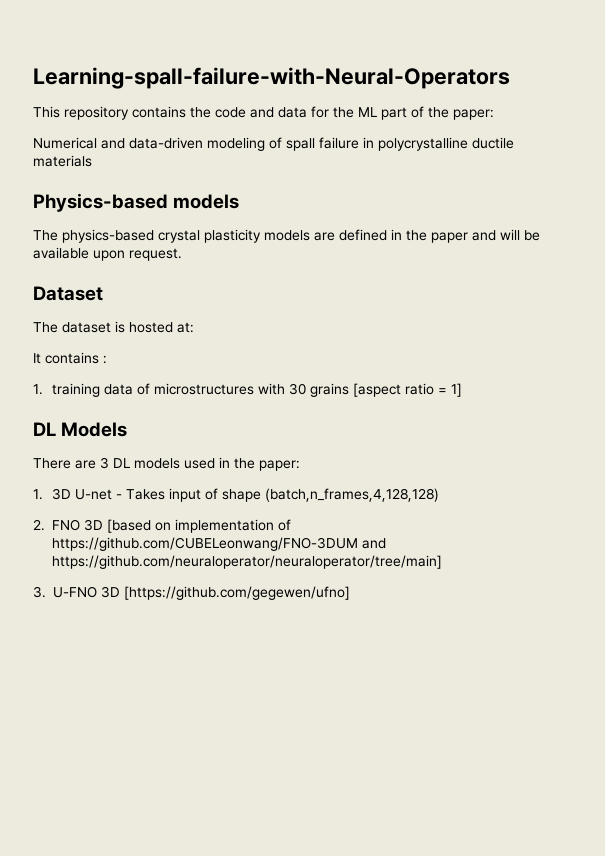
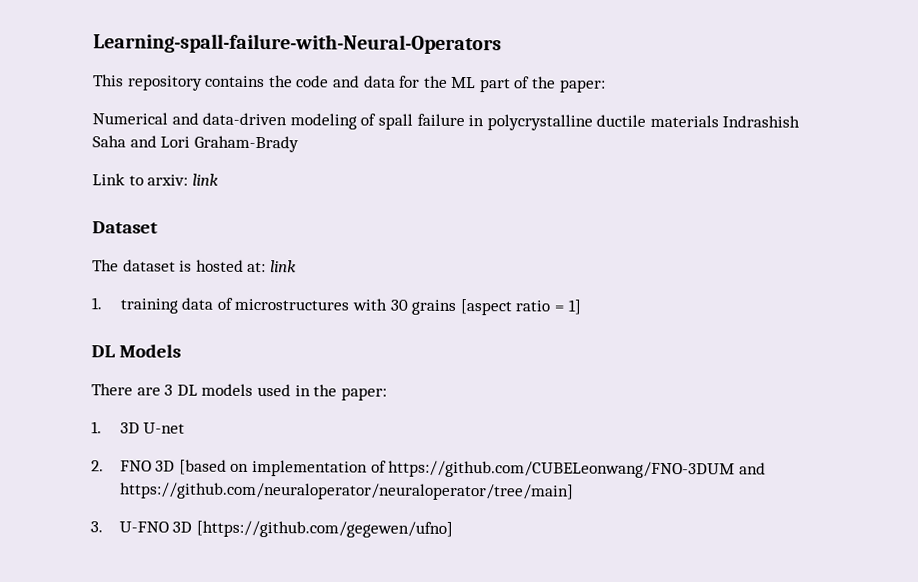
- Numerical and data-driven modeling of spall failure in polycrystalline ductile materials
- Physics-based models
- The physics-based crystal plasticity models are defined in the paper and will be available upon request.
+ Numerical and data-driven modeling of spall failure in polycrystalline ductile materials Indrashish Saha and Lori Graham-Brady
+ Link to arxiv: link
- The dataset is hosted at:
- It contains :
+ The dataset is hosted at: link
- 1. 3D U-net - Takes input of shape (batch,n_frames,4,128,128)
+ 1. 3D U-net

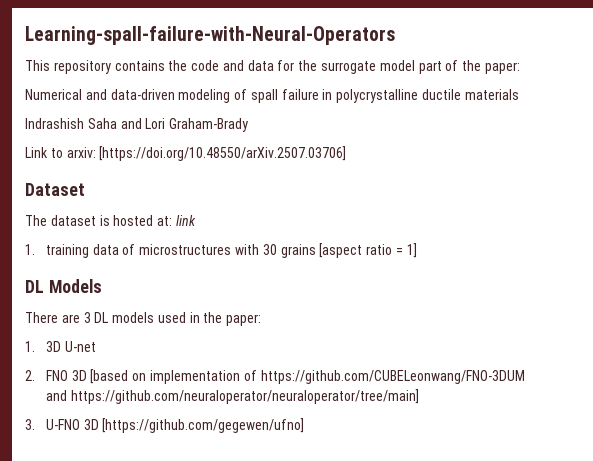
- This repository contains the code and data for the ML part of the paper:
+ This repository contains the code and data for the surrogate model part of the paper:
- Numerical and data-driven modeling of spall failure in polycrystalline ductile materials Indrashish Saha and Lori Graham-Brady
+ Numerical and data-driven modeling of spall failure in polycrystalline ductile materials
+ Indrashish Saha and Lori Graham-Brady
- Link to arxiv: link
+ Link to arxiv: [https://doi.org/10.48550/arXiv.2507.03706]

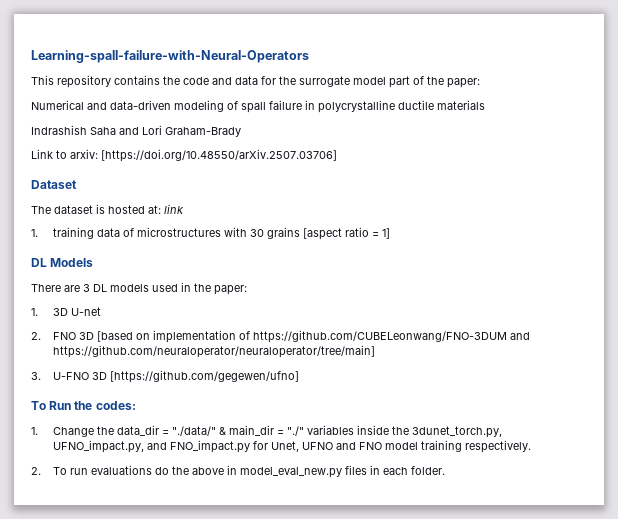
+ To Run the codes:
+ 1. Change the data_dir = "./data/" & main_dir = "./" variables inside the 3dunet_torch.py, UFNO_impact.py, and FNO_impact.py for Unet, UFNO and FNO model training respectively.
+ 2. To run evaluations do the above in model_eval_new.py files in each folder.

